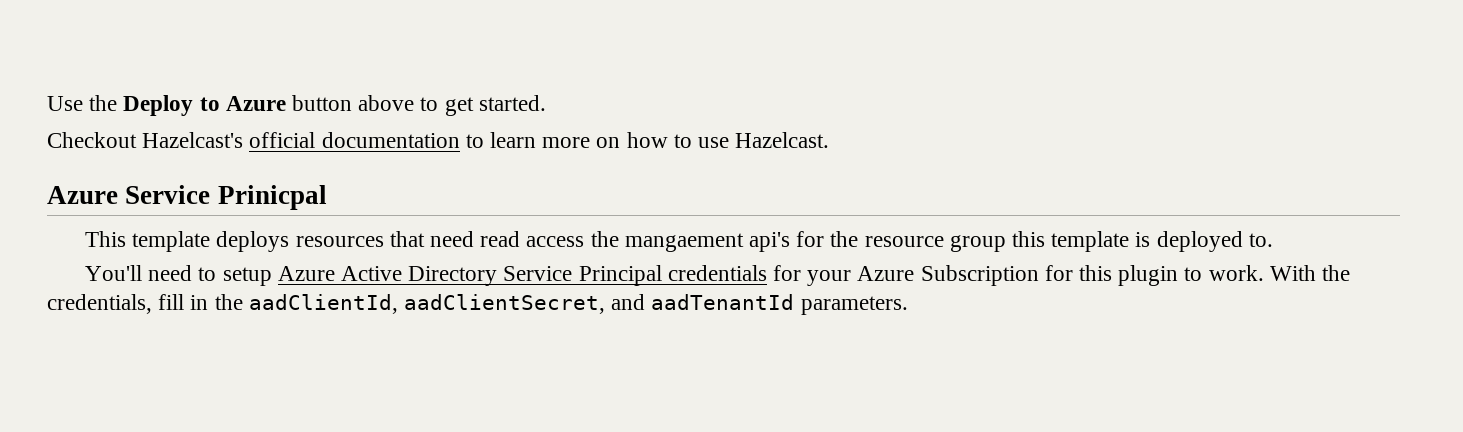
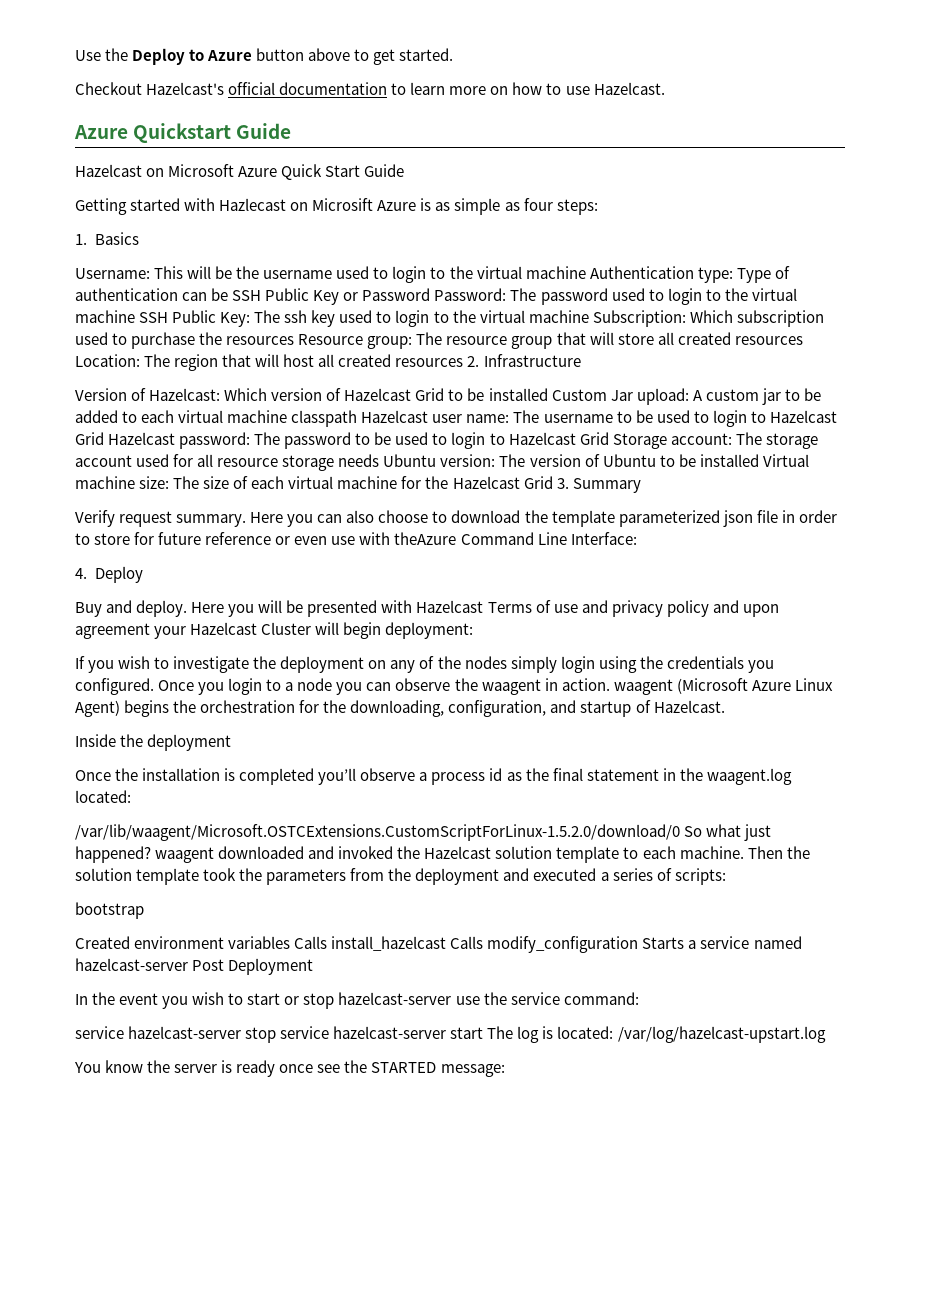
- Azure Service Prinicpal
- This template deploys resources that need read access the mangaement api's for the resource group this template is deployed to.
- You'll need to setup Azure Active Directory Service Principal credentials for your Azure Subscription for this plugin to work. With the credentials, fill in the aadClientId, aadClientSecret, and aadTenantId parameters.
+ Azure Quickstart Guide
+ Hazelcast on Microsoft Azure Quick Start Guide
+ Getting started with Hazlecast on Microsift Azure is as simple as four steps:
+ 1. Basics
+ Username: This will be the username used to login to the virtual machine Authentication type: Type of authentication can be SSH Public Key or Password Password: The password used to login to the virtual machine SSH Public Key: The ssh key used to login to the virtual machine Subscription: Which subscription used to purchase the resources Resource group: The resource group that will store all created resources Location: The region that will host all created resources 2. Infrastructure
+ Version of Hazelcast: Which version of Hazelcast Grid to be installed Custom Jar upload: A custom jar to be added to each virtual machine classpath Hazelcast user name: The username to be used to login to Hazelcast Grid Hazelcast password: The password to be used to login to Hazelcast Grid Storage account: The storage account used for all resource storage needs Ubuntu version: The version of Ubuntu to be installed Virtual machine size: The size of each virtual machine for the Hazelcast Grid 3. Summary
+ Verify request summary. Here you can also choose to download the template parameterized json file in order to store for future reference or even use with theAzure Command Line Interface:
+ 4. Deploy
+ Buy and deploy. Here you will be presented with Hazelcast Terms of use and privacy policy and upon agreement your Hazelcast Cluster will begin deployment:
+ If you wish to investigate the deployment on any of the nodes simply login using the credentials you configured. Once you login to a node you can observe the waagent in action. waagent (Microsoft Azure Linux Agent) begins the orchestration for the downloading, configuration, and startup of Hazelcast.
+ Inside the deployment
+ Once the installation is completed you’ll observe a process id as the final statement in the waagent.log located:
+ /var/lib/waagent/Microsoft.OSTCExtensions.CustomScriptForLinux-1.5.2.0/download/0 So what just happened? waagent downloaded and invoked the Hazelcast solution template to each machine. Then the solution template took the parameters from the deployment and executed a series of scripts:
+ bootstrap
+ Created environment variables Calls install_hazelcast Calls modify_configuration Starts a service named hazelcast-server Post Deployment
+ In the event you wish to start or stop hazelcast-server use the service command:
+ service hazelcast-server stop service hazelcast-server start The log is located: /var/log/hazelcast-upstart.log
+ You know the server is ready once see the STARTED message:

